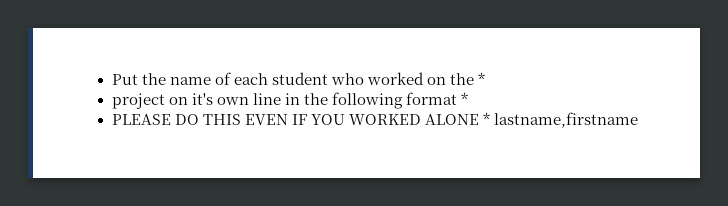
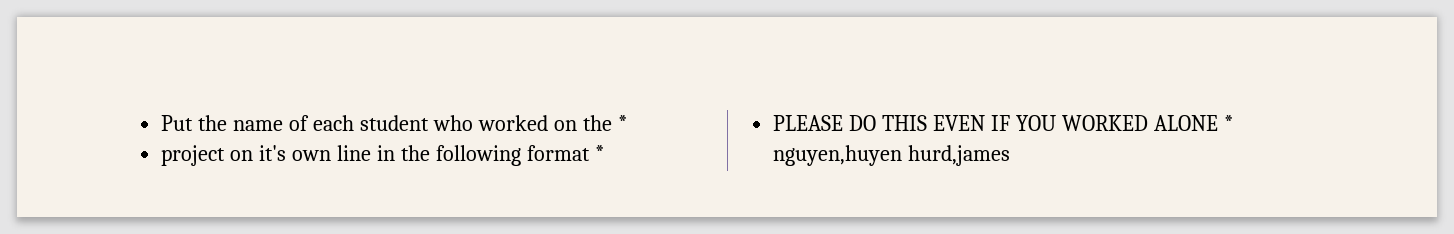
- PLEASE DO THIS EVEN IF YOU WORKED ALONE * lastname,firstname
+ PLEASE DO THIS EVEN IF YOU WORKED ALONE * nguyen,huyen hurd,james

